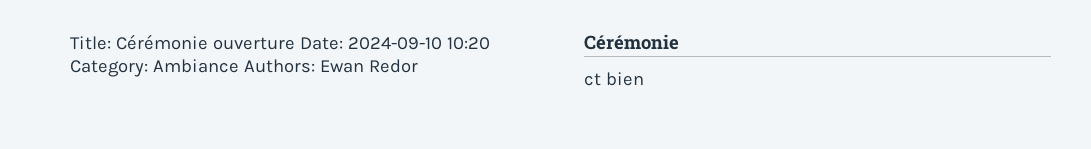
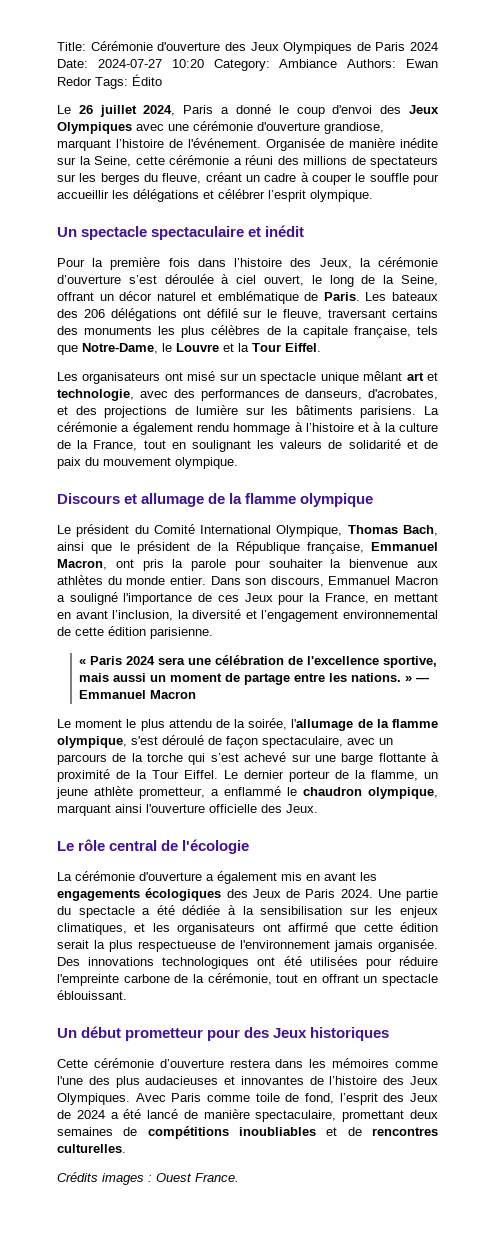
- Title: Cérémonie ouverture Date: 2024-09-10 10:20 Category: Ambiance Authors: Ewan Redor
- Cérémonie
- ct bien
+ Title: Cérémonie d'ouverture des Jeux Olympiques de Paris 2024 Date: 2024-07-27 10:20 Category: Ambiance Authors: Ewan Redor Tags: Édito
+ Le 26 juillet 2024, Paris a donné le coup d'envoi des Jeux Olympiques avec une cérémonie d'ouverture grandiose, marquant l’histoire de l'événement. Organisée de manière inédite sur la Seine, cette cérémonie a réuni des millions de spectateurs sur les berges du fleuve, créant un cadre à couper le souffle pour accueillir les délégations et célébrer l’esprit olympique.
+ Un spectacle spectaculaire et inédit
+ Pour la première fois dans l’histoire des Jeux, la cérémonie d’ouverture s’est déroulée à ciel ouvert, le long de la Seine, offrant un décor naturel et emblématique de Paris. Les bateaux des 206 délégations ont défilé sur le fleuve, traversant certains des monuments les plus célèbres de la capitale française, tels que Notre-Dame, le Louvre et la Tour Eiffel.
+ Les organisateurs ont misé sur un spectacle unique mêlant art et technologie, avec des performances de danseurs, d'acrobates, et des projections de lumière sur les bâtiments parisiens. La cérémonie a également rendu hommage à l’histoire et à la culture de la France, tout en soulignant les valeurs de solidarité et de paix du mouvement olympique.
+ Discours et allumage de la flamme olympique
+ Le président du Comité International Olympique, Thomas Bach, ainsi que le président de la République française, Emmanuel Macron, ont pris la parole pour souhaiter la bienvenue aux athlètes du monde entier. Dans son discours, Emmanuel Macron a souligné l'importance de ces Jeux pour la France, en mettant en avant l’inclusion, la diversité et l’engagement environnemental de cette édition parisienne.
+ « Paris 2024 sera une célébration de l'excellence sportive, mais aussi un moment de partage entre les nations. » — Emmanuel Macron
+ Le moment le plus attendu de la soirée, l'allumage de la flamme olympique, s'est déroulé de façon spectaculaire, avec un parcours de la torche qui s’est achevé sur une barge flottante à proximité de la Tour Eiffel. Le dernier porteur de la flamme, un jeune athlète prometteur, a enflammé le chaudron olympique, marquant ainsi l'ouverture officielle des Jeux.
+ Le rôle central de l'écologie
+ La cérémonie d'ouverture a également mis en avant les engagements écologiques des Jeux de Paris 2024. Une partie du spectacle a été dédiée à la sensibilisation sur les enjeux climatiques, et les organisateurs ont affirmé que cette édition serait la plus respectueuse de l'environnement jamais organisée. Des innovations technologiques ont été utilisées pour réduire l'empreinte carbone de la cérémonie, tout en offrant un spectacle éblouissant.
+ Un début prometteur pour des Jeux historiques
+ Cette cérémonie d’ouverture restera dans les mémoires comme l'une des plus audacieuses et innovantes de l’histoire des Jeux Olympiques. Avec Paris comme toile de fond, l’esprit des Jeux de 2024 a été lancé de manière spectaculaire, promettant deux semaines de compétitions inoubliables et de rencontres culturelles.
+ Crédits images : Ouest France.

